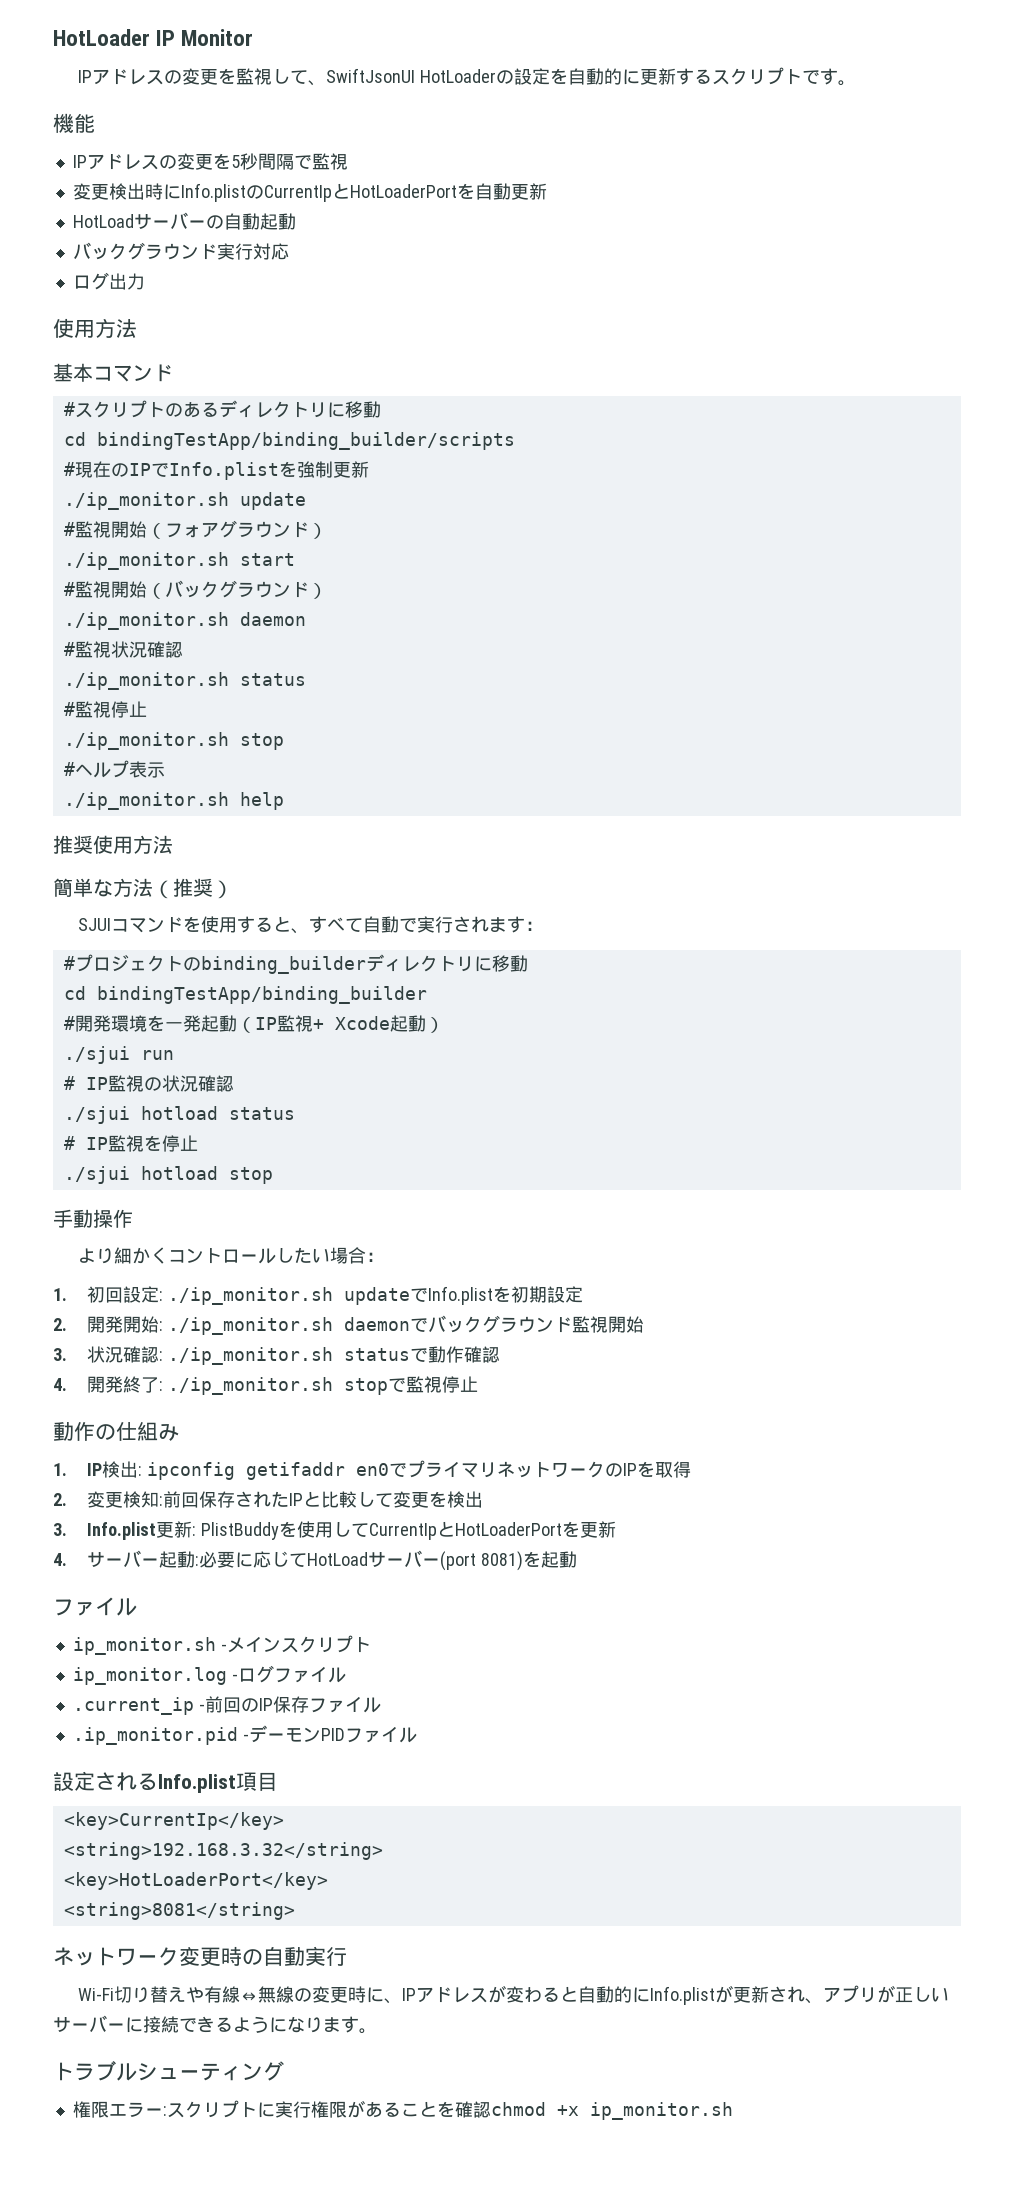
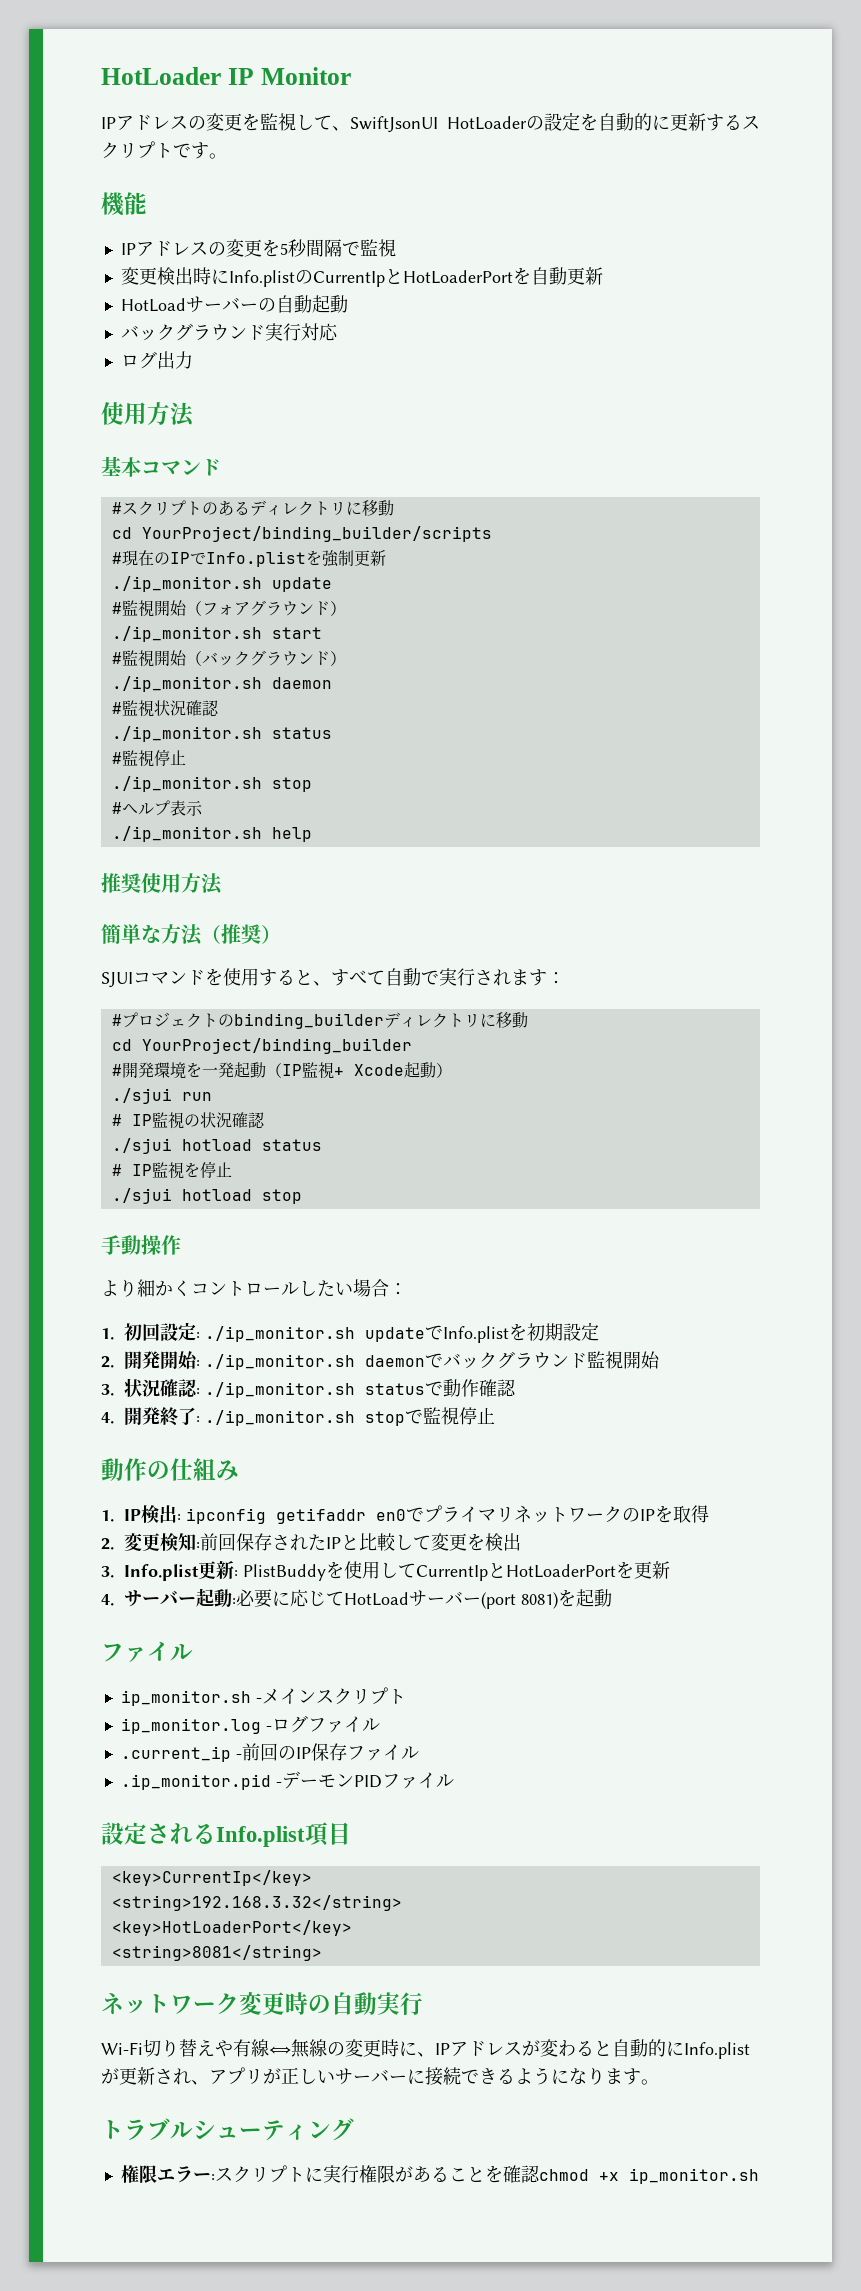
- cd bindingTestApp/binding_builder/scripts
+ cd YourProject/binding_builder/scripts
- cd bindingTestApp/binding_builder
+ cd YourProject/binding_builder

